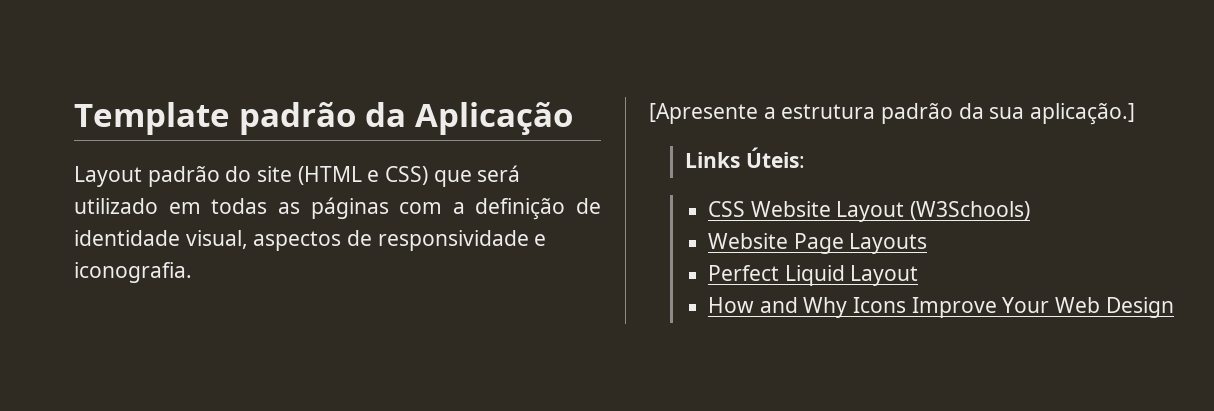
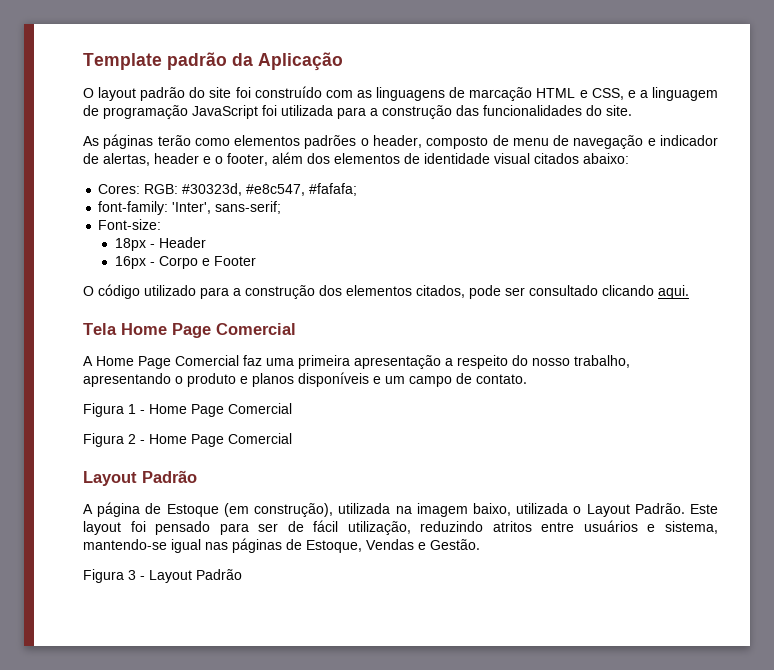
- Layout padrão do site (HTML e CSS) que será utilizado em todas as páginas com a definição de identidade visual, aspectos de responsividade e iconografia.
- [Apresente a estrutura padrão da sua aplicação.]
- Links Úteis:
- CSS Website Layout (W3Schools)
- Website Page Layouts
- Perfect Liquid Layout
- How and Why Icons Improve Your Web Design
+ O layout padrão do site foi construído com as linguagens de marcação HTML e CSS, e a linguagem de programação JavaScript foi utilizada para a construção das funcionalidades do site.
+ As páginas terão como elementos padrões o header, composto de menu de navegação e indicador de alertas, header e o footer, além dos elementos de identidade visual citados abaixo:
+ Cores: RGB: #30323d, #e8c547, #fafafa;
+ font-family: 'Inter', sans-serif;
+ Font-size:
+ 18px - Header
+ 16px - Corpo e Footer
+ O código utilizado para a construção dos elementos citados, pode ser consultado clicando aqui.
+ Tela Home Page Comercial
+ A Home Page Comercial faz uma primeira apresentação a respeito do nosso trabalho, apresentando o produto e planos disponíveis e um campo de contato.
+ Figura 1 - Home Page Comercial
+ Figura 2 - Home Page Comercial
+ Layout Padrão
+ A página de Estoque (em construção), utilizada na imagem baixo, utilizada o Layout Padrão. Este layout foi pensado para ser de fácil utilização, reduzindo atritos entre usuários e sistema, mantendo-se igual nas páginas de Estoque, Vendas e Gestão.
+ Figura 3 - Layout Padrão

